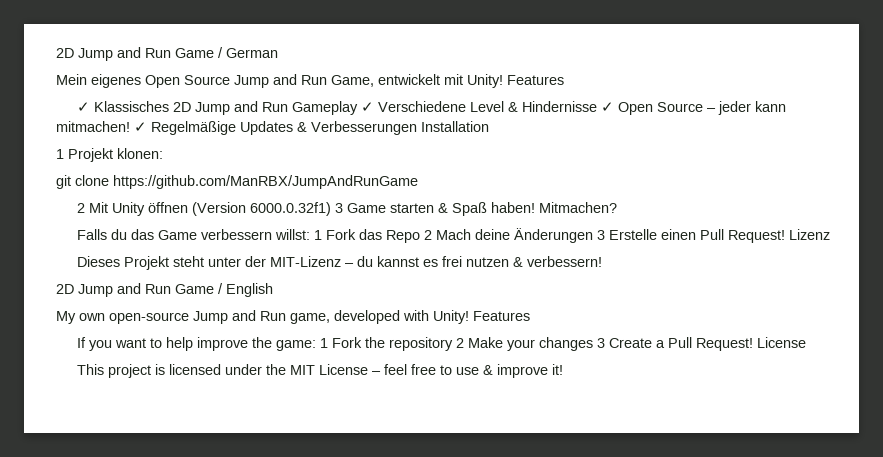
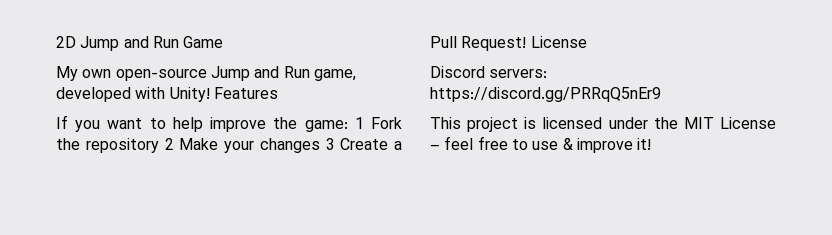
- 2D Jump and Run Game / German
- Mein eigenes Open Source Jump and Run Game, entwickelt mit Unity! Features
- ✓ Klassisches 2D Jump and Run Gameplay ✓ Verschiedene Level & Hindernisse ✓ Open Source – jeder kann mitmachen! ✓ Regelmäßige Updates & Verbesserungen Installation
- 1 Projekt klonen:
- git clone https://github.com/ManRBX/JumpAndRunGame
- 2 Mit Unity öffnen (Version 6000.0.32f1) 3 Game starten & Spaß haben! Mitmachen?
- Falls du das Game verbessern willst: 1 Fork das Repo 2 Mach deine Änderungen 3 Erstelle einen Pull Request! Lizenz
- Dieses Projekt steht unter der MIT-Lizenz – du kannst es frei nutzen & verbessern!
- 2D Jump and Run Game / English
+ 2D Jump and Run Game
+ Discord servers: https://discord.gg/PRRqQ5nEr9

